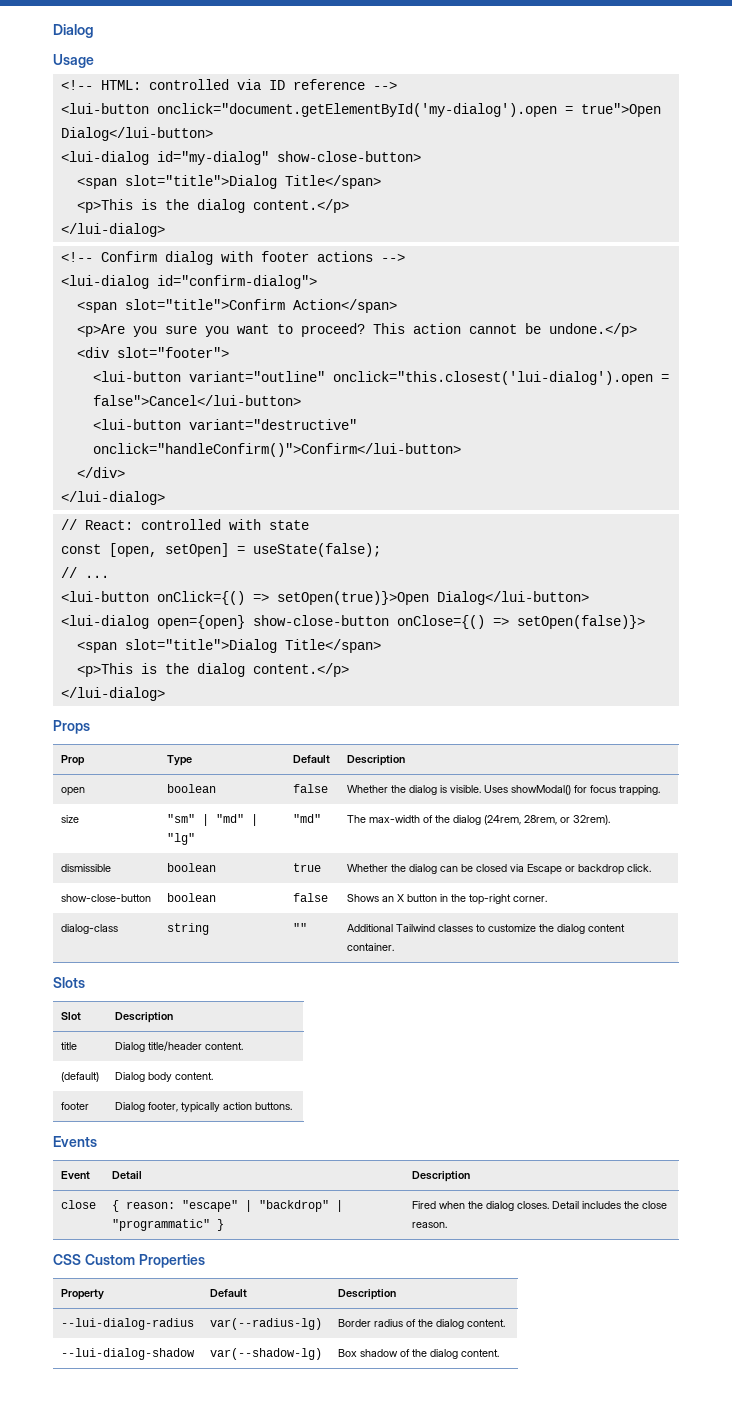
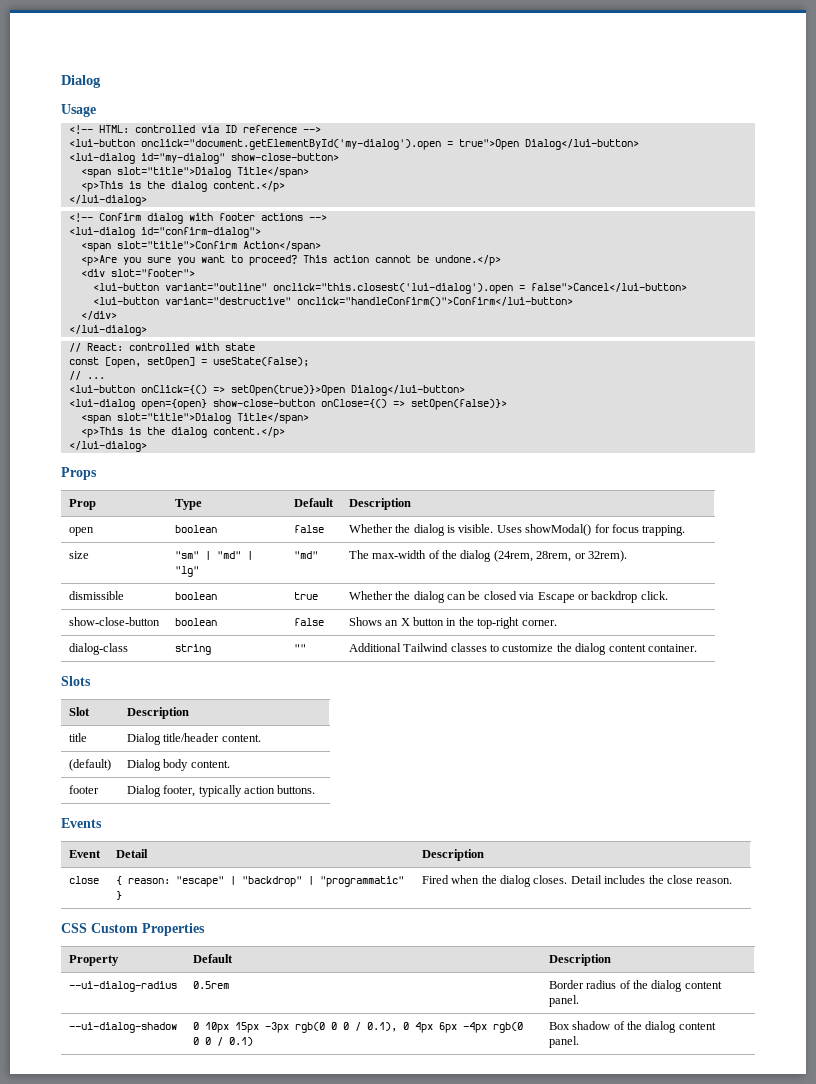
- --lui-dialog-radius | var(--radius-lg) | Border radius of the dialog content.
- --lui-dialog-shadow | var(--shadow-lg) | Box shadow of the dialog content.
+ --ui-dialog-radius | 0.5rem | Border radius of the dialog content panel.
+ --ui-dialog-shadow | 0 10px 15px -3px rgb(0 0 0 / 0.1), 0 4px 6px -4px rgb(0 0 0 / 0.1) | Box shadow of the dialog content panel.

